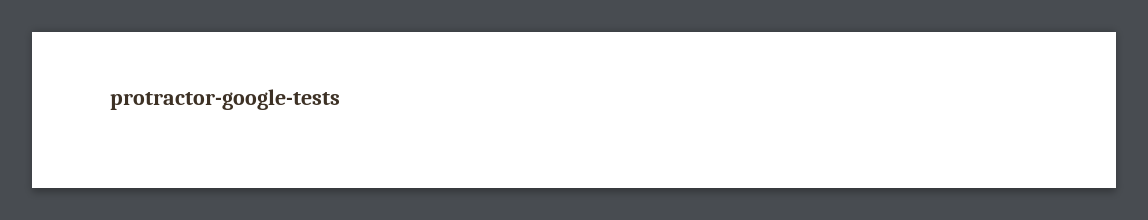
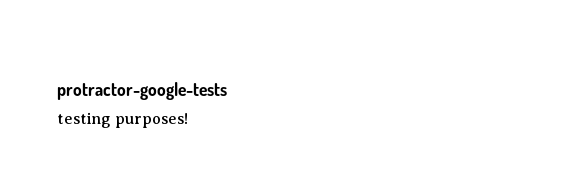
+ testing purposes!

